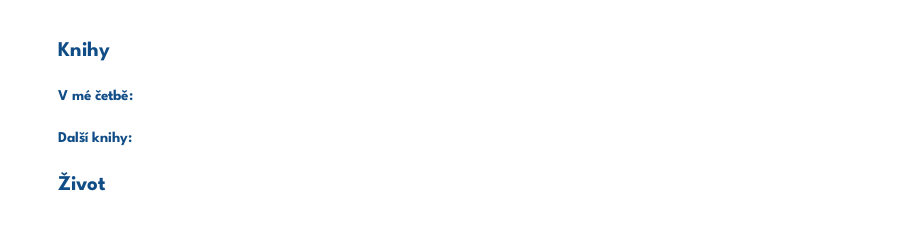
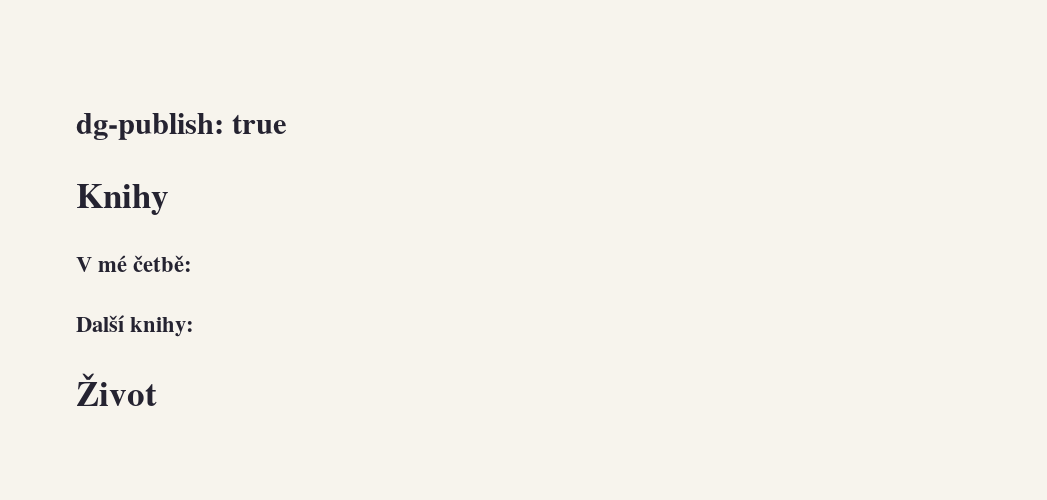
+ dg-publish: true

